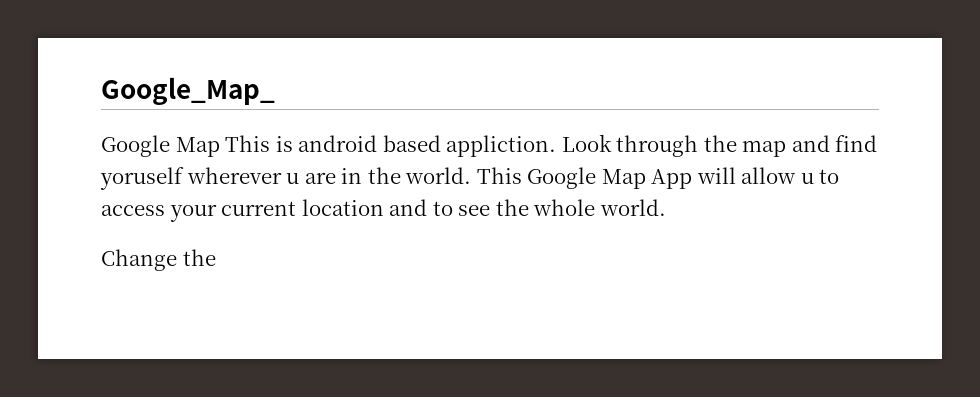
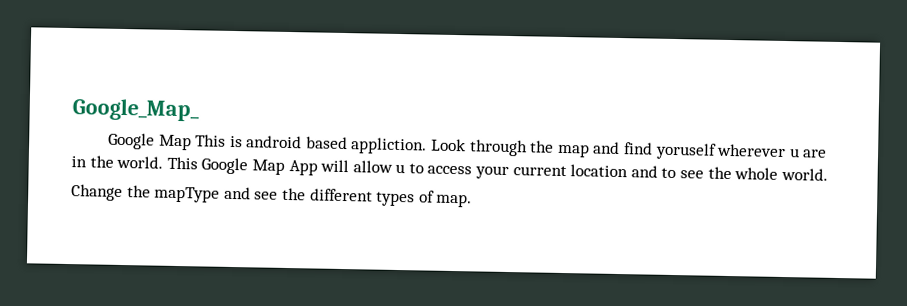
- Change the
+ Change the mapType and see the different types of map.

